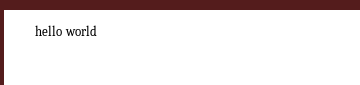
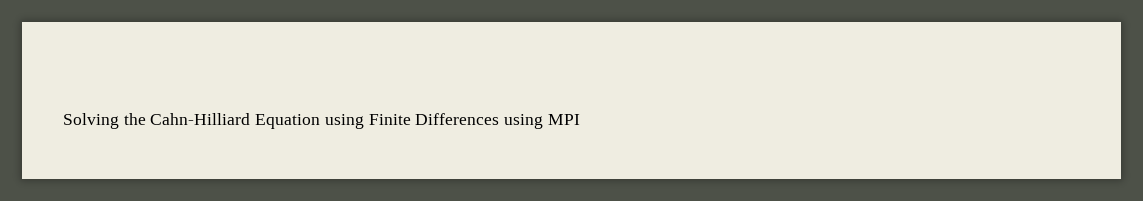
- hello world
+ Solving the Cahn-Hilliard Equation using Finite Differences using MPI

